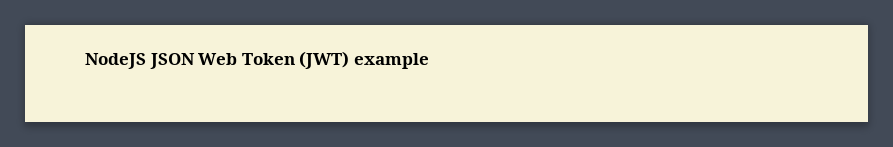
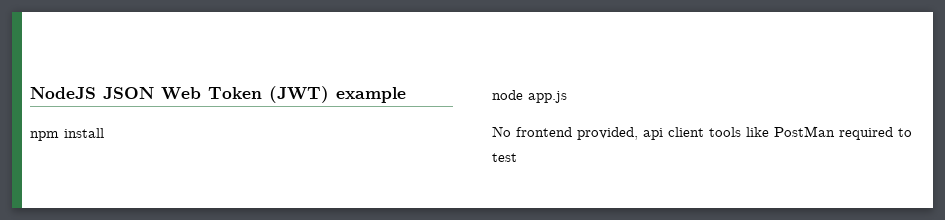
+ npm install
+ node app.js
+ No frontend provided, api client tools like PostMan required to test

